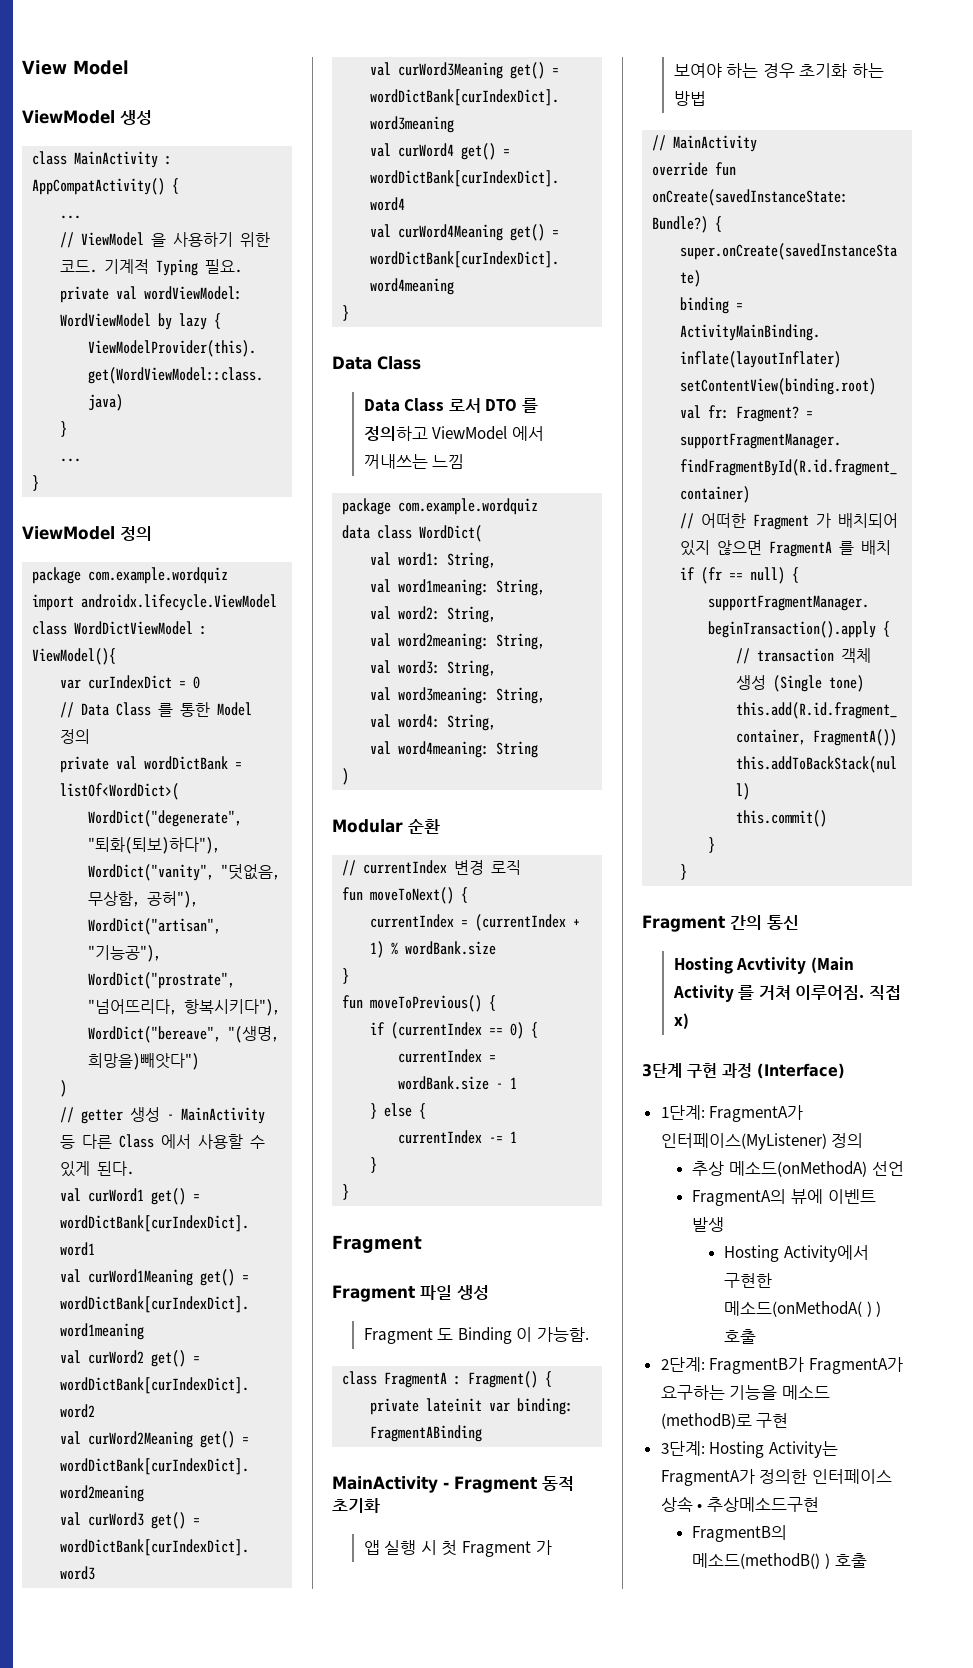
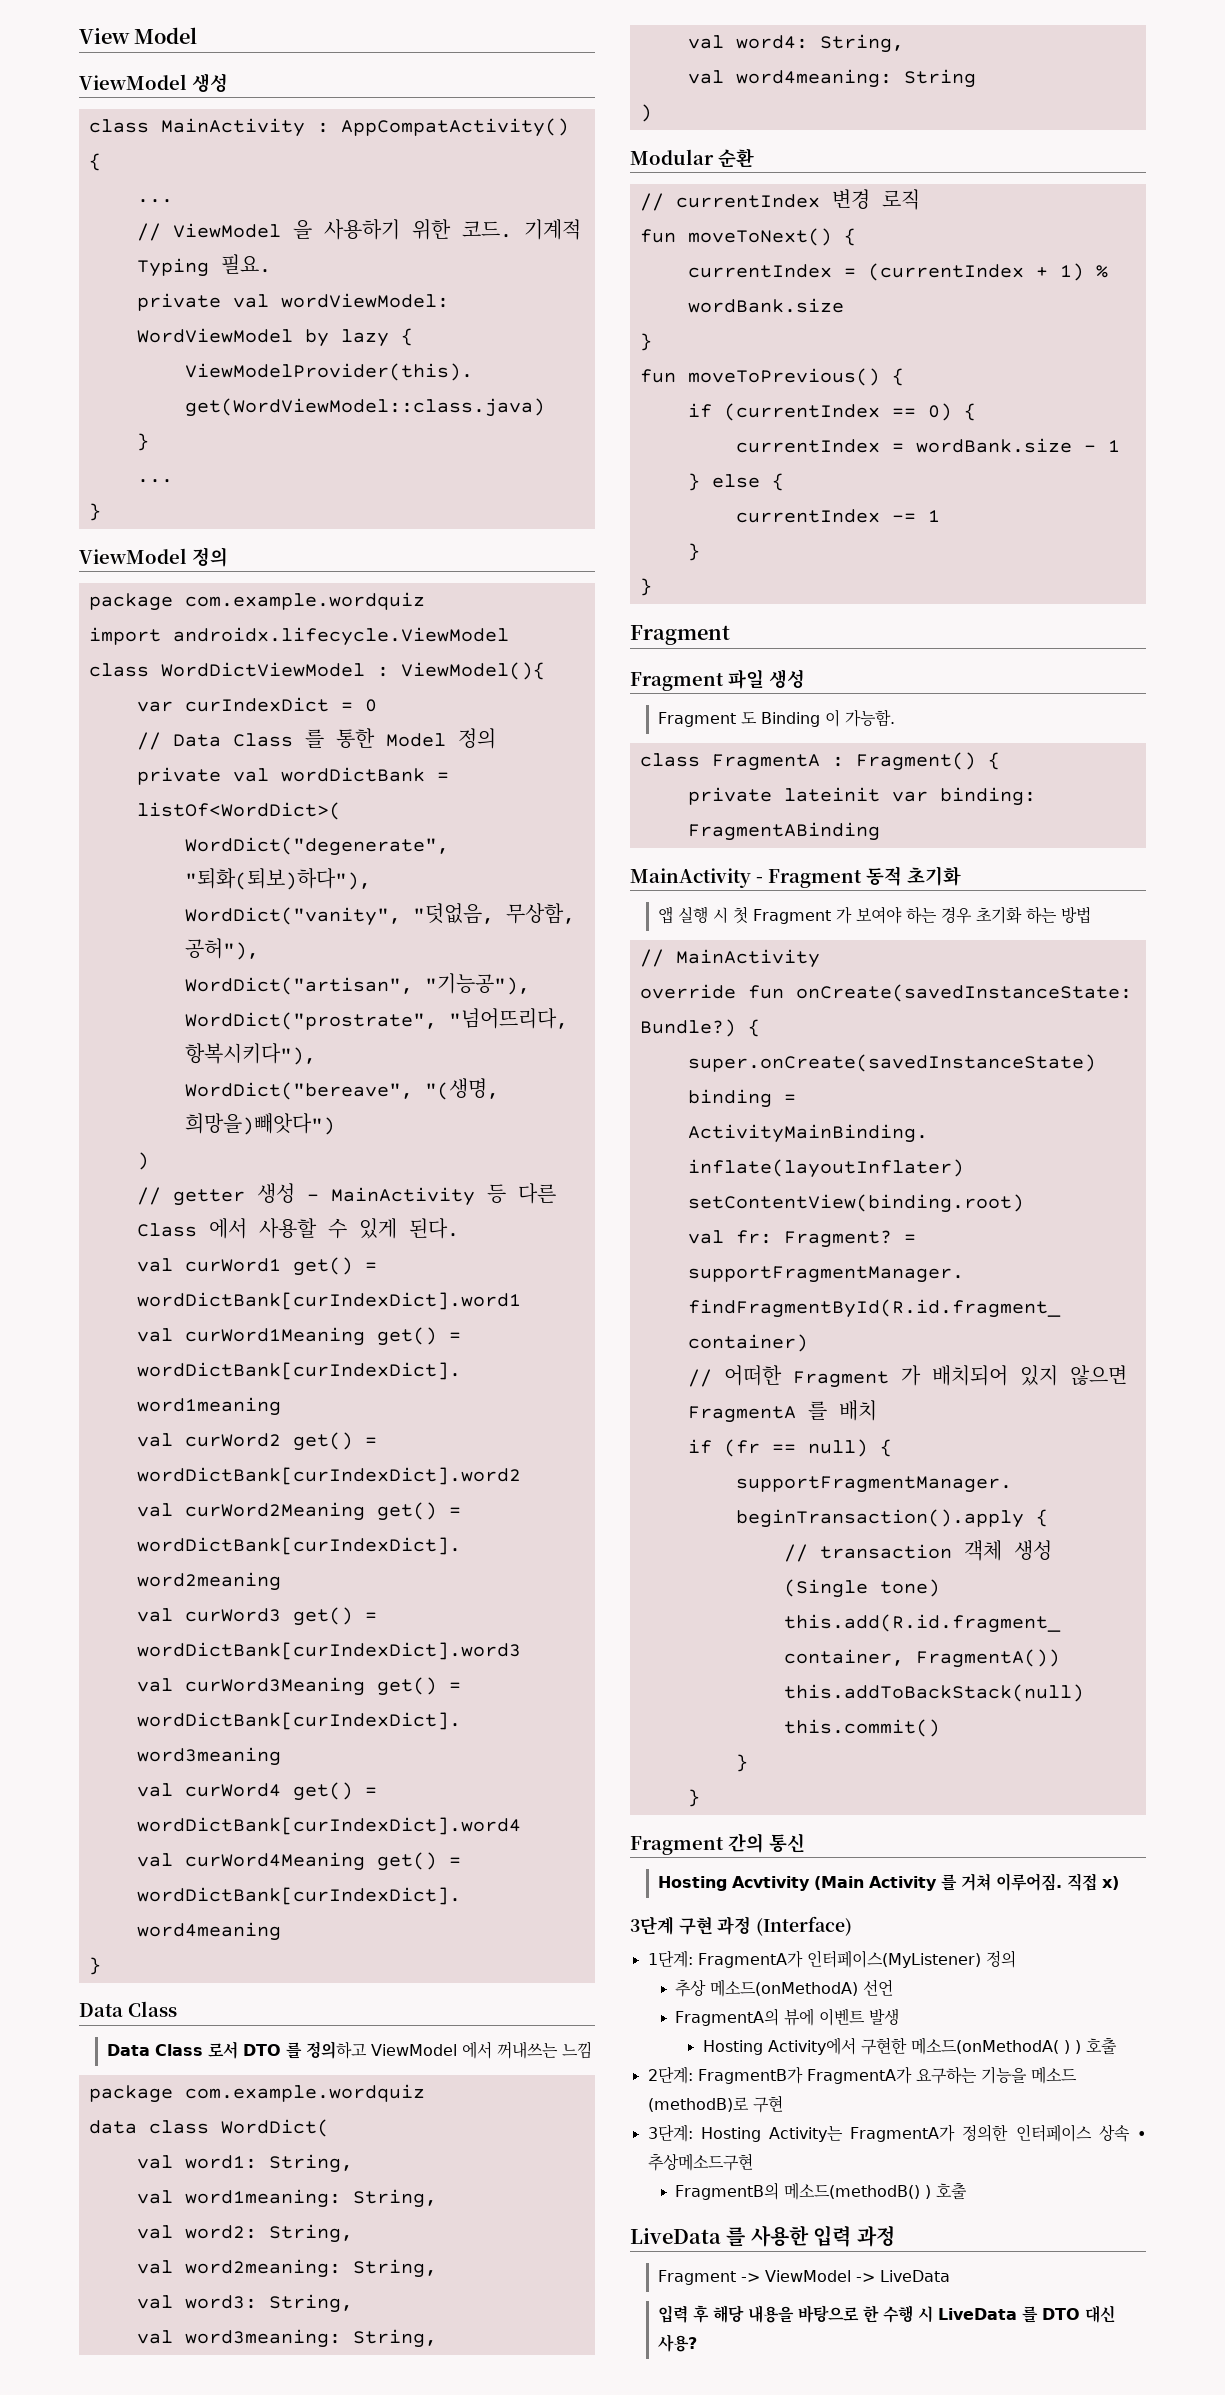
+ LiveData 를 사용한 입력 과정
+ Fragment -> ViewModel -> LiveData
+ 입력 후 해당 내용을 바탕으로 한 수행 시 LiveData 를 DTO 대신 사용?

